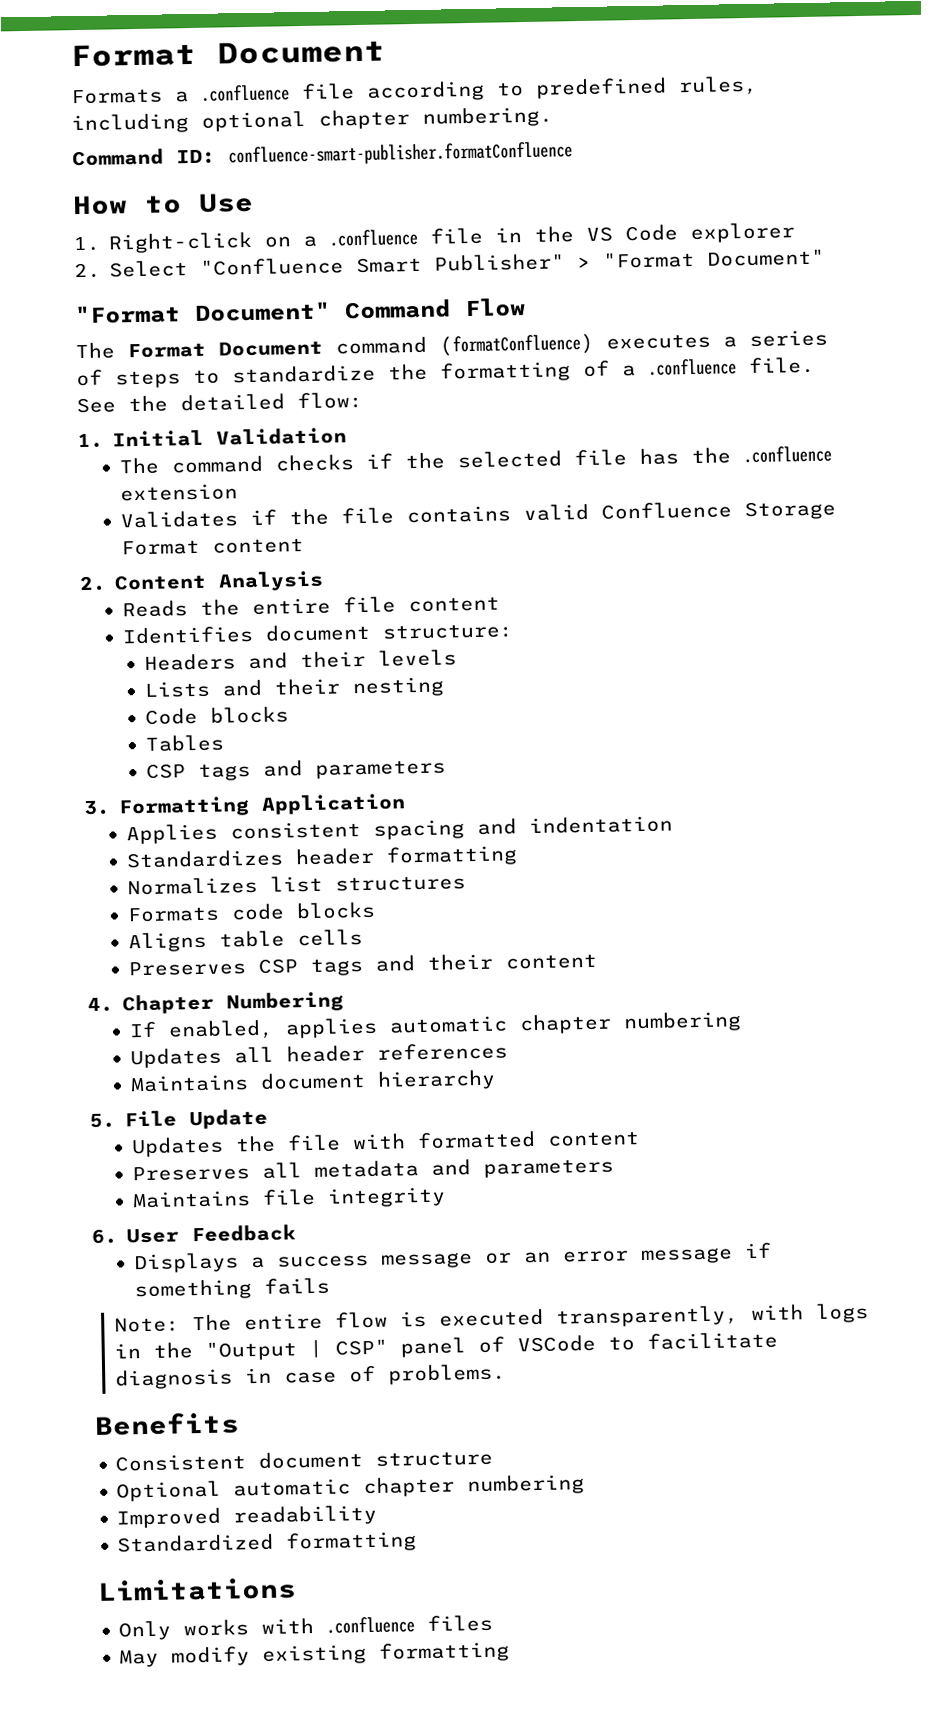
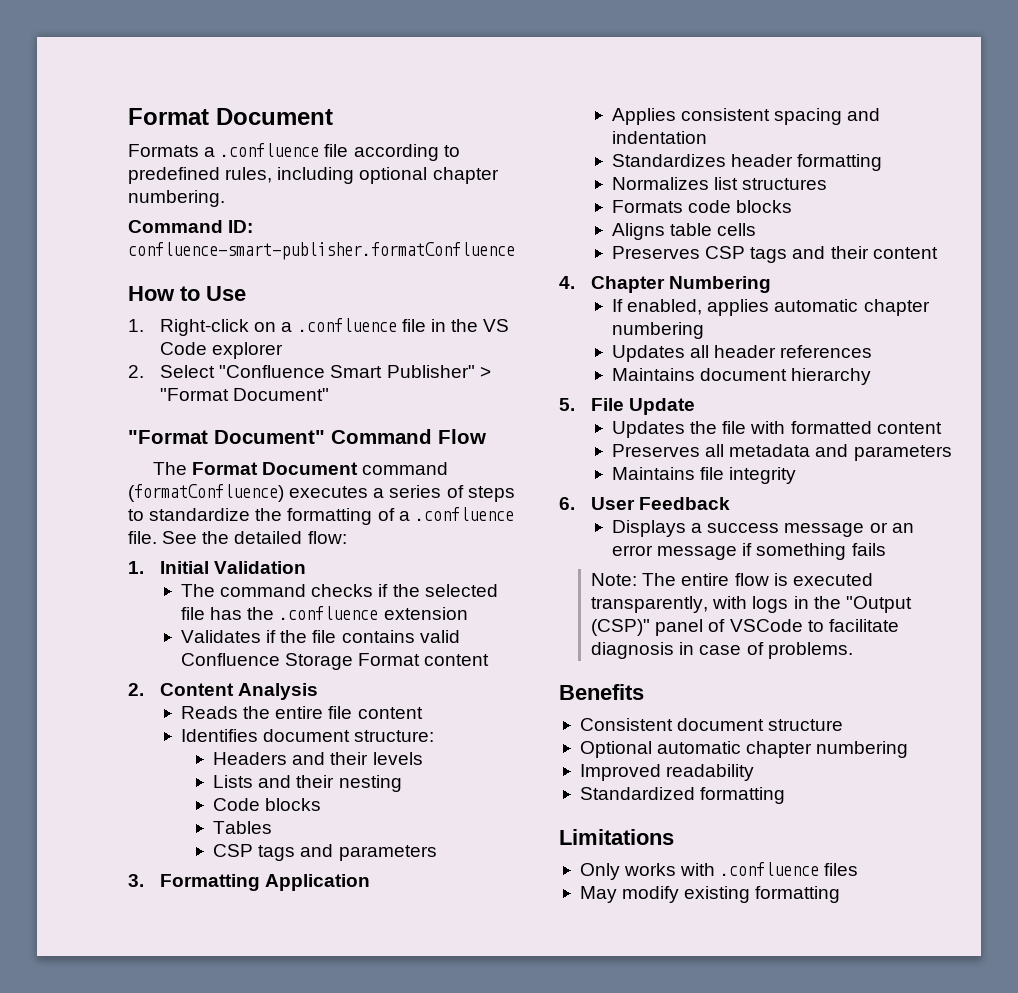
- Note: The entire flow is executed transparently, with logs in the "Output | CSP" panel of VSCode to facilitate diagnosis in case of problems.
+ Note: The entire flow is executed transparently, with logs in the "Output (CSP)" panel of VSCode to facilitate diagnosis in case of problems.

